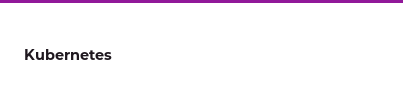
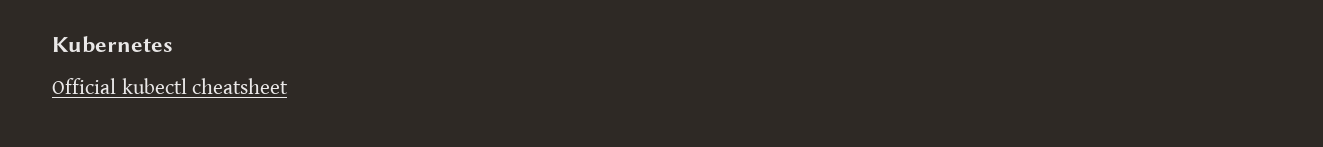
+ Official kubectl cheatsheet

